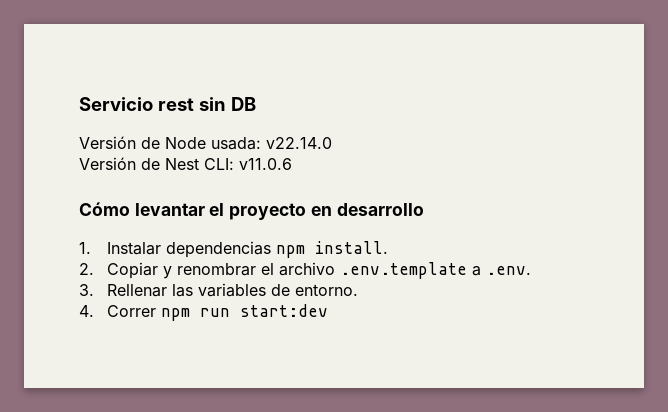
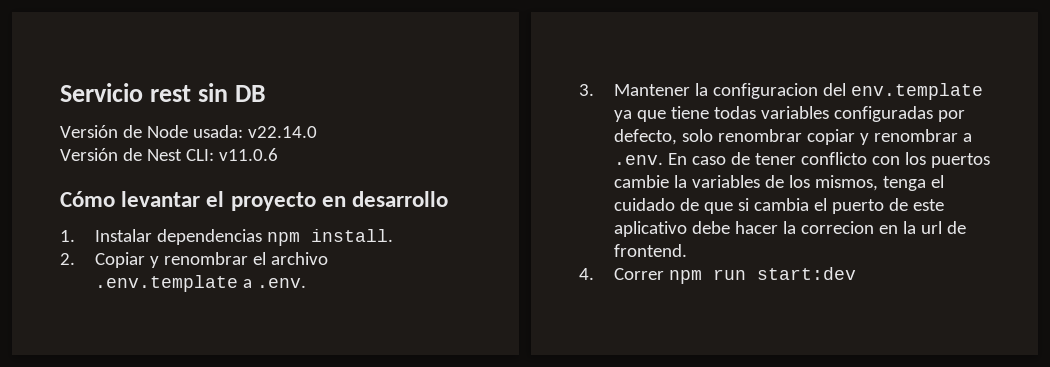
- 3. Rellenar las variables de entorno.
+ 3. Mantener la configuracion del env.template ya que tiene todas variables configuradas por defecto, solo renombrar copiar y renombrar a .env. En caso de tener conflicto con los puertos cambie la variables de los mismos, tenga el cuidado de que si cambia el puerto de este aplicativo debe hacer la correcion en la url de frontend.

